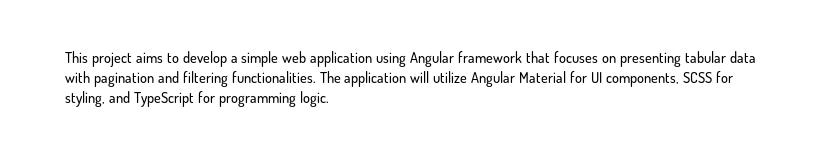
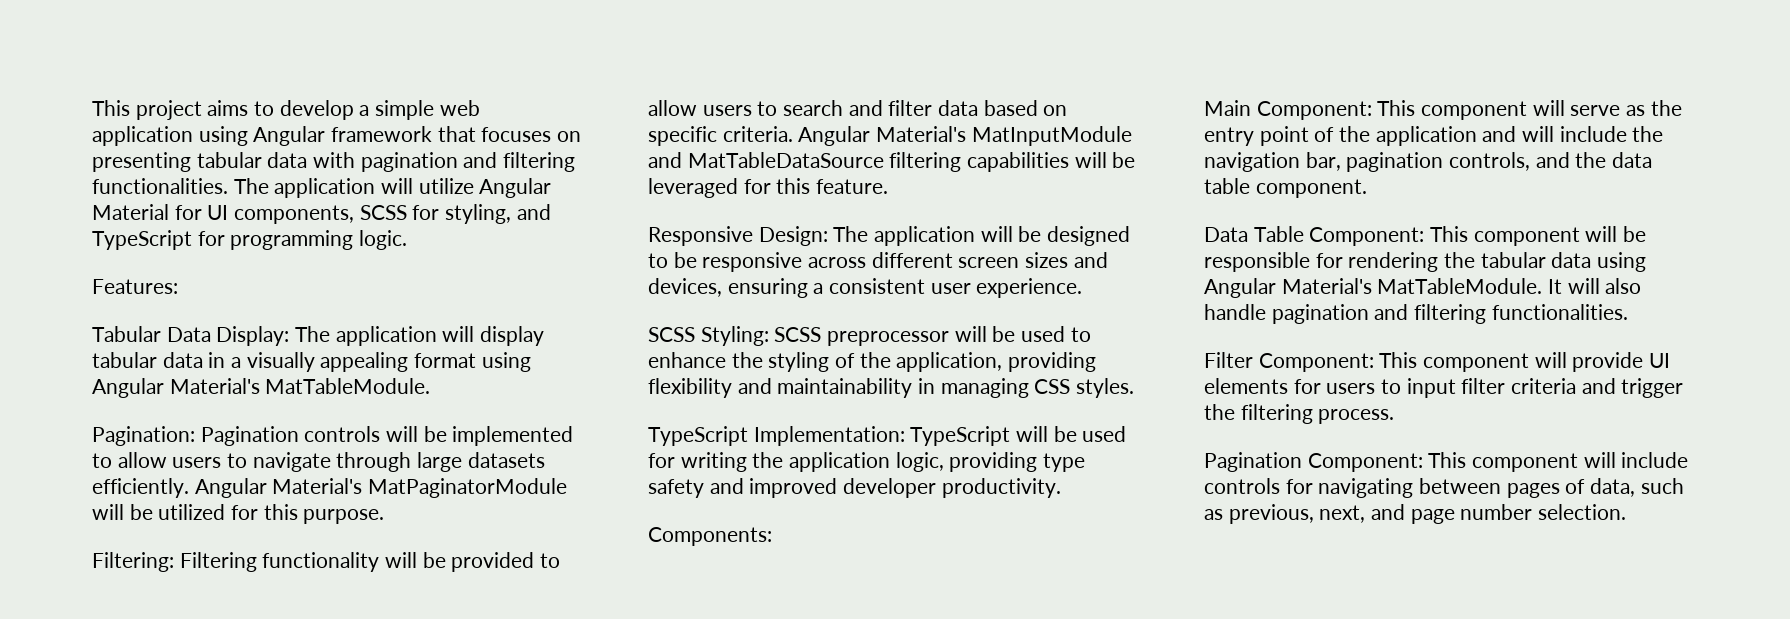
+ Features:
+ Tabular Data Display: The application will display tabular data in a visually appealing format using Angular Material's MatTableModule.
+ Pagination: Pagination controls will be implemented to allow users to navigate through large datasets efficiently. Angular Material's MatPaginatorModule will be utilized for this purpose.
+ Filtering: Filtering functionality will be provided to allow users to search and filter data based on specific criteria. Angular Material's MatInputModule and MatTableDataSource filtering capabilities will be leveraged for this feature.
+ Responsive Design: The application will be designed to be responsive across different screen sizes and devices, ensuring a consistent user experience.
+ SCSS Styling: SCSS preprocessor will be used to enhance the styling of the application, providing flexibility and maintainability in managing CSS styles.
+ TypeScript Implementation: TypeScript will be used for writing the application logic, providing type safety and improved developer productivity.
+ Components:
+ Main Component: This component will serve as the entry point of the application and will include the navigation bar, pagination controls, and the data table component.
+ Data Table Component: This component will be responsible for rendering the tabular data using Angular Material's MatTableModule. It will also handle pagination and filtering functionalities.
+ Filter Component: This component will provide UI elements for users to input filter criteria and trigger the filtering process.
+ Pagination Component: This component will include controls for navigating between pages of data, such as previous, next, and page number selection.

